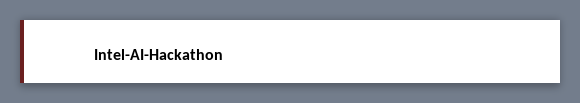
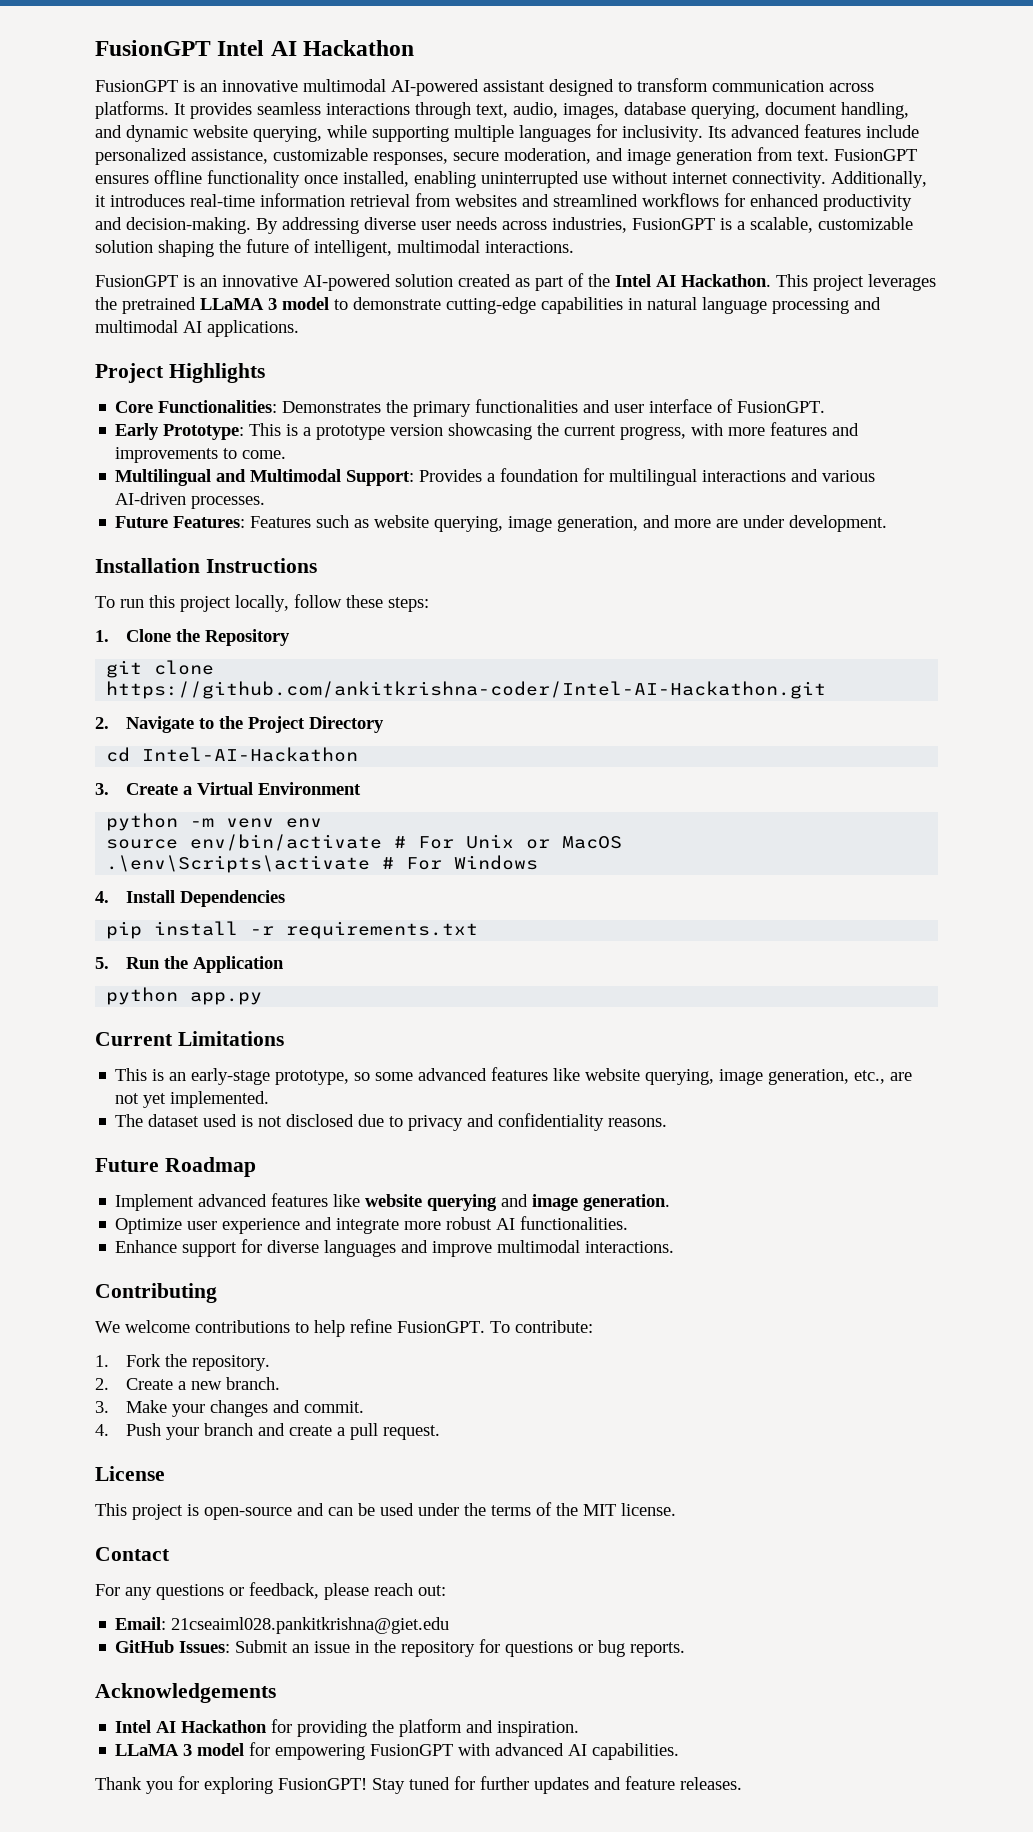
- Intel-AI-Hackathon
+ FusionGPT Intel AI Hackathon
+ FusionGPT is an innovative multimodal AI-powered assistant designed to transform communication across platforms. It provides seamless interactions through text, audio, images, database querying, document handling, and dynamic website querying, while supporting multiple languages for inclusivity. Its advanced features include personalized assistance, customizable responses, secure moderation, and image generation from text. FusionGPT ensures offline functionality once installed, enabling uninterrupted use without internet connectivity. Additionally, it introduces real-time information retrieval from websites and streamlined workflows for enhanced productivity and decision-making. By addressing diverse user needs across industries, FusionGPT is a scalable, customizable solution shaping the future of intelligent, multimodal interactions.
+ FusionGPT is an innovative AI-powered solution created as part of the Intel AI Hackathon. This project leverages the pretrained LLaMA 3 model to demonstrate cutting-edge capabilities in natural language processing and multimodal AI applications.
+ Project Highlights
+ Core Functionalities: Demonstrates the primary functionalities and user interface of FusionGPT.
+ Early Prototype: This is a prototype version showcasing the current progress, with more features and improvements to come.
+ Multilingual and Multimodal Support: Provides a foundation for multilingual interactions and various AI-driven processes.
+ Future Features: Features such as website querying, image generation, and more are under development.
+ Installation Instructions
+ To run this project locally, follow these steps:
+ 1. Clone the Repository
+ git clone https://github.com/ankitkrishna-coder/Intel-AI-Hackathon.git
+ 2. Navigate to the Project Directory
+ cd Intel-AI-Hackathon
+ 3. Create a Virtual Environment
+ python -m venv env
+ source env/bin/activate # For Unix or MacOS
+ .\env\Scripts\activate # For Windows
+ 4. Install Dependencies
+ pip install -r requirements.txt
+ 5. Run the Application
+ python app.py
+ Current Limitations
+ This is an early-stage prototype, so some advanced features like website querying, image generation, etc., are not yet implemented.
+ The dataset used is not disclosed due to privacy and confidentiality reasons.
+ Future Roadmap
+ Implement advanced features like website querying and image generation.
+ Optimize user experience and integrate more robust AI functionalities.
+ Enhance support for diverse languages and improve multimodal interactions.
+ Contributing
+ We welcome contributions to help refine FusionGPT. To contribute:
+ 1. Fork the repository.
+ 2. Create a new branch.
+ 3. Make your changes and commit.
+ 4. Push your branch and create a pull request.
+ License
+ This project is open-source and can be used under the terms of the MIT license.
+ Contact
+ For any questions or feedback, please reach out:
+ Email: 21cseaiml028.pankitkrishna@giet.edu
+ GitHub Issues: Submit an issue in the repository for questions or bug reports.
+ Acknowledgements
+ Intel AI Hackathon for providing the platform and inspiration.
+ LLaMA 3 model for empowering FusionGPT with advanced AI capabilities.
+ Thank you for exploring FusionGPT! Stay tuned for further updates and feature releases.

